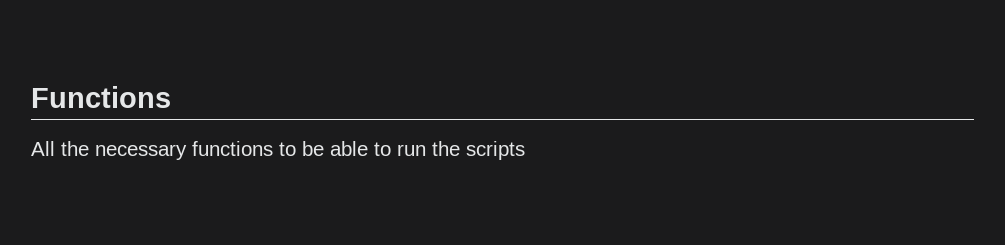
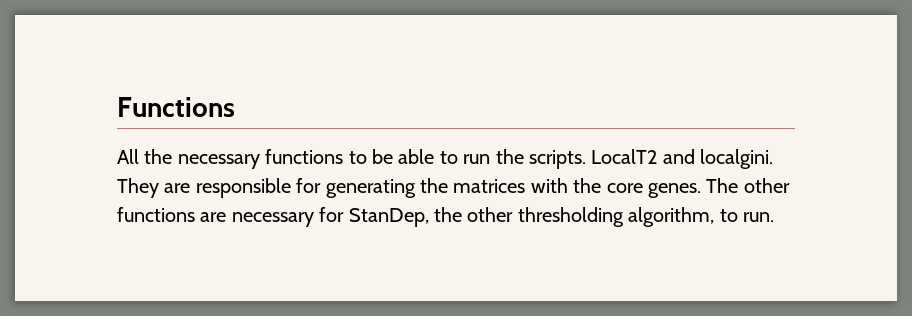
- All the necessary functions to be able to run the scripts
+ All the necessary functions to be able to run the scripts. LocalT2 and localgini. They are responsible for generating the matrices with the core genes. The other functions are necessary for StanDep, the other thresholding algorithm, to run.

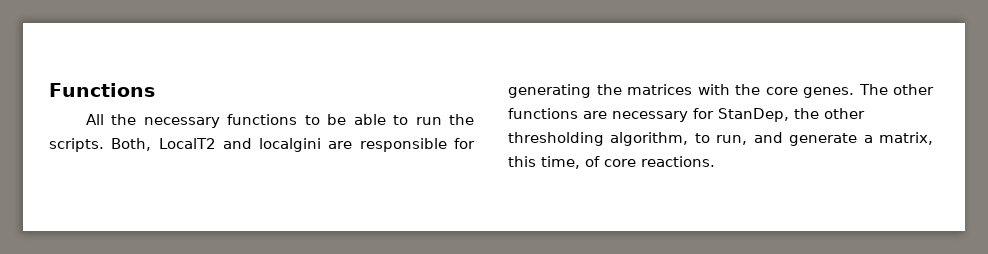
- LocalT2 and localgini. They are responsible for generating the matrices with the core genes.
+ Both, LocalT2 and localgini are responsible for generating the matrices with the core genes.
- The other functions are necessary for StanDep, the other thresholding algorithm, to run.
+ The other functions are necessary for StanDep, the other thresholding algorithm, to run, and generate a matrix, this time, of core reactions.

